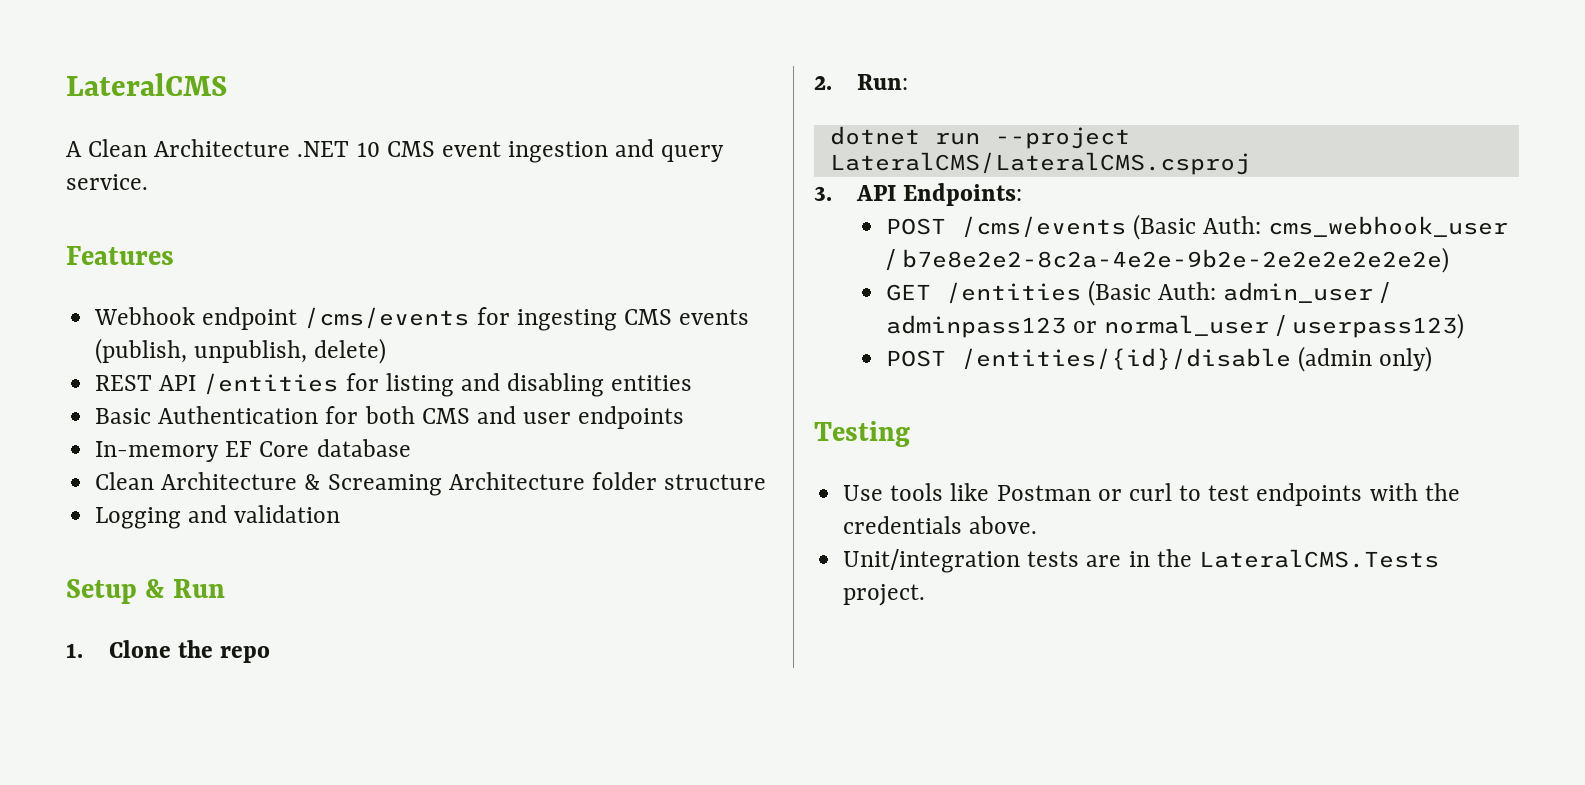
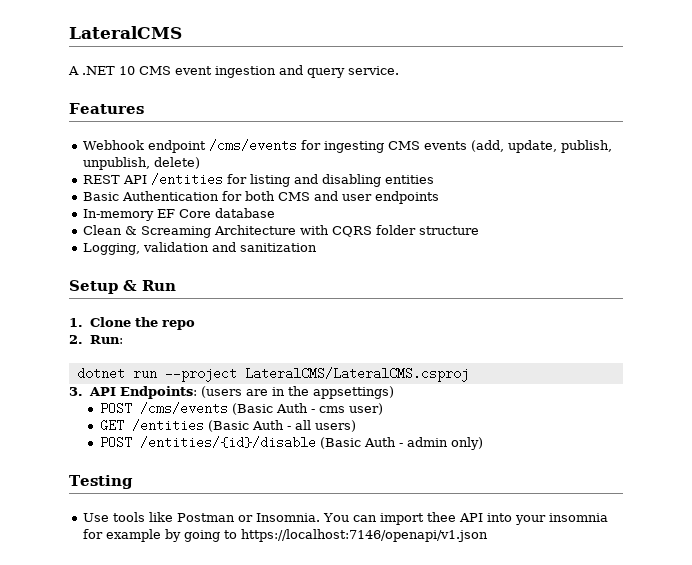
- A Clean Architecture .NET 10 CMS event ingestion and query service.
+ A .NET 10 CMS event ingestion and query service.
- Webhook endpoint /cms/events for ingesting CMS events (publish, unpublish, delete)
+ Webhook endpoint /cms/events for ingesting CMS events (add, update, publish, unpublish, delete)
- Clean Architecture & Screaming Architecture folder structure
+ Clean & Screaming Architecture with CQRS folder structure
- Logging and validation
+ Logging, validation and sanitization
- 3. API Endpoints:
+ 3. API Endpoints: (users are in the appsettings)
- POST /cms/events (Basic Auth: cms_webhook_user / b7e8e2e2-8c2a-4e2e-9b2e-2e2e2e2e2e2e)
+ POST /cms/events (Basic Auth - cms user)
- GET /entities (Basic Auth: admin_user / adminpass123 or normal_user / userpass123)
- POST /entities/{id}/disable (admin only)
+ GET /entities (Basic Auth - all users)
+ POST /entities/{id}/disable (Basic Auth - admin only)
- Use tools like Postman or curl to test endpoints with the credentials above.
- Unit/integration tests are in the LateralCMS.Tests project.
+ Use tools like Postman or Insomnia. You can import thee API into your insomnia for example by going to https://localhost:7146/openapi/v1.json

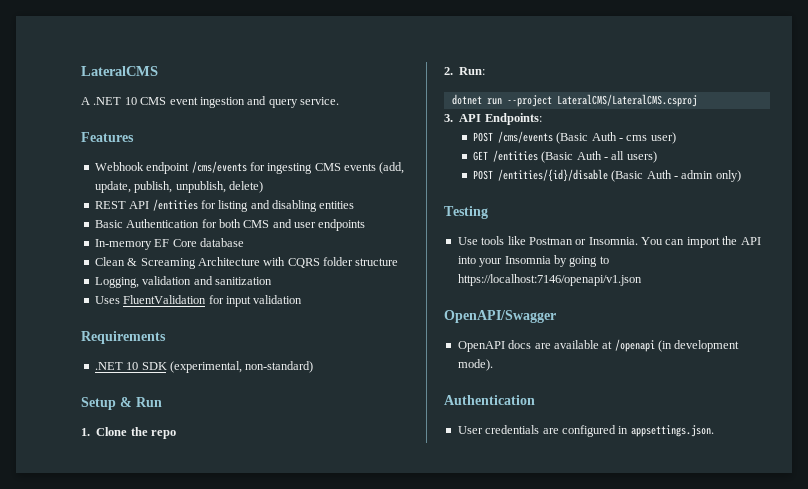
+ Uses FluentValidation for input validation
+ Requirements
+ .NET 10 SDK (experimental, non-standard)
- 3. API Endpoints: (users are in the appsettings)
+ 3. API Endpoints:
- You can import thee API into your insomnia for example by going to https://localhost:7146/openapi/v1.json
+ You can import the API into your Insomnia by going to https://localhost:7146/openapi/v1.json
+ OpenAPI/Swagger
+ OpenAPI docs are available at /openapi (in development mode).
+ Authentication
+ User credentials are configured in appsettings.json.

